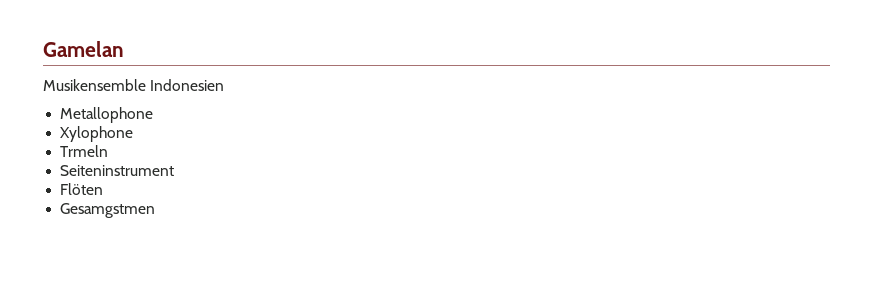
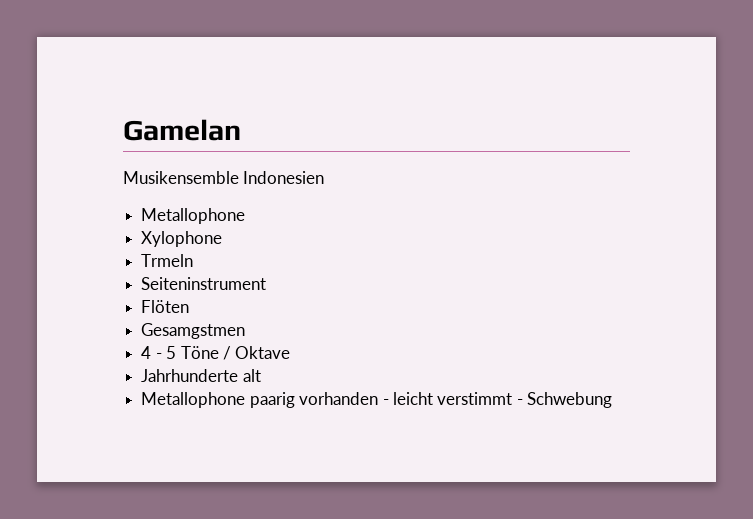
+ 4 - 5 Töne / Oktave
+ Jahrhunderte alt
+ Metallophone paarig vorhanden - leicht verstimmt - Schwebung

